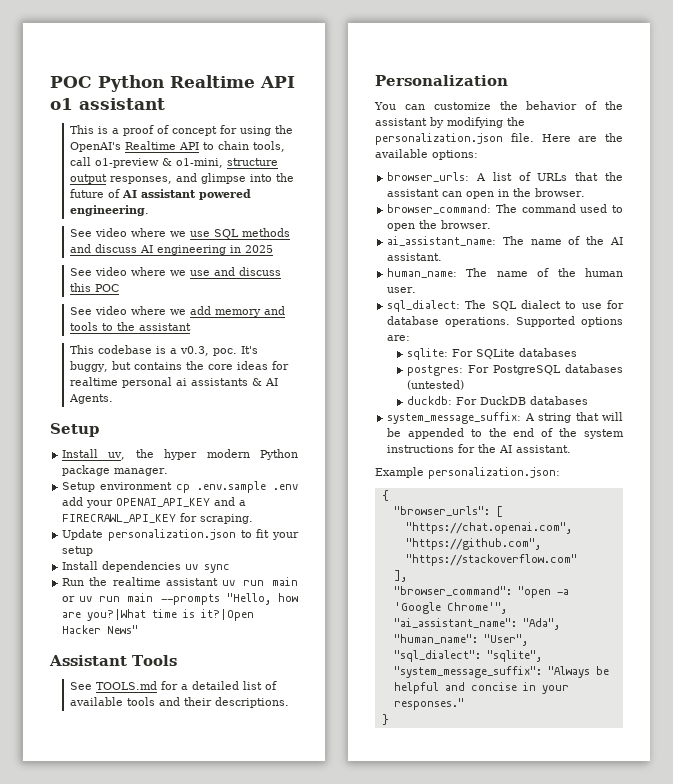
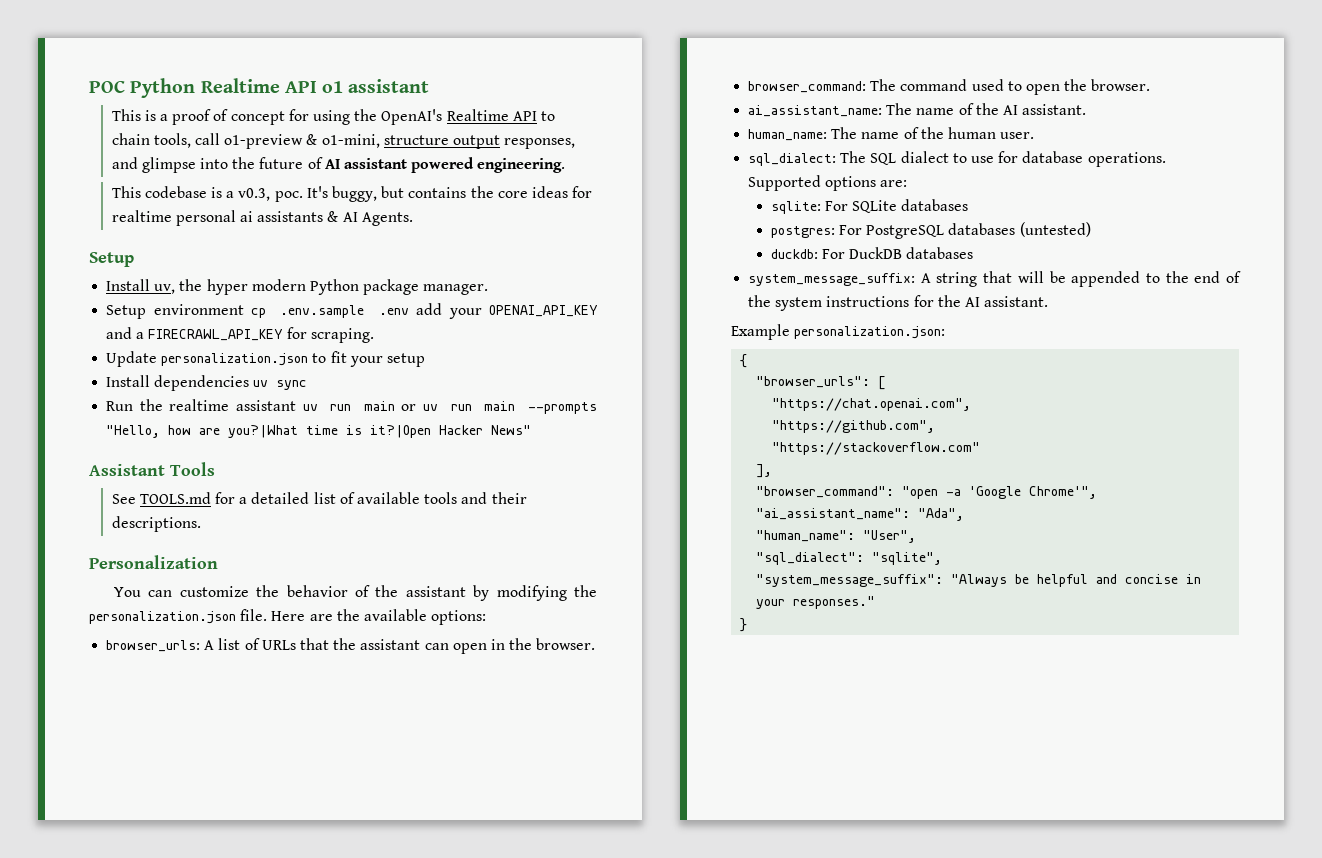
- See video where we use SQL methods and discuss AI engineering in 2025
- See video where we use and discuss this POC
- See video where we add memory and tools to the assistant

